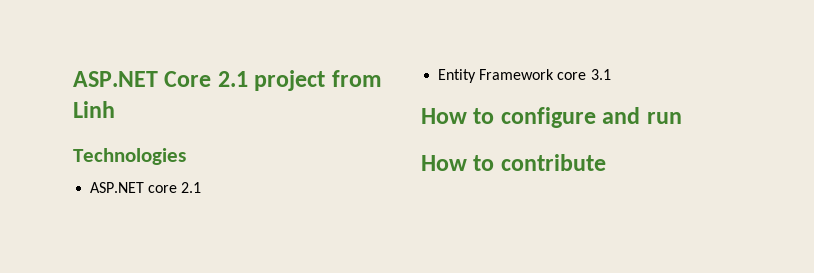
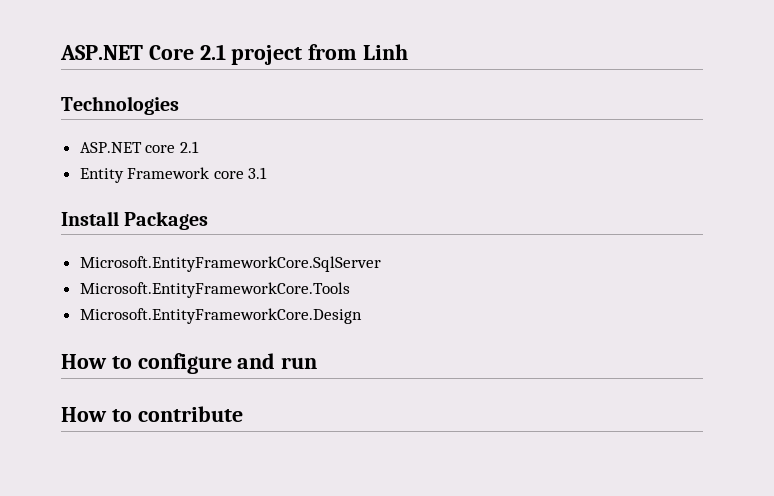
+ Install Packages
+ Microsoft.EntityFrameworkCore.SqlServer
+ Microsoft.EntityFrameworkCore.Tools
+ Microsoft.EntityFrameworkCore.Design

